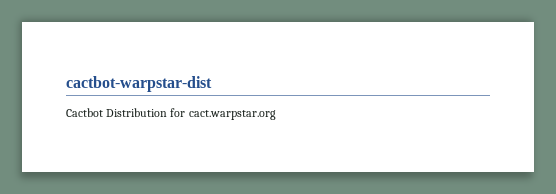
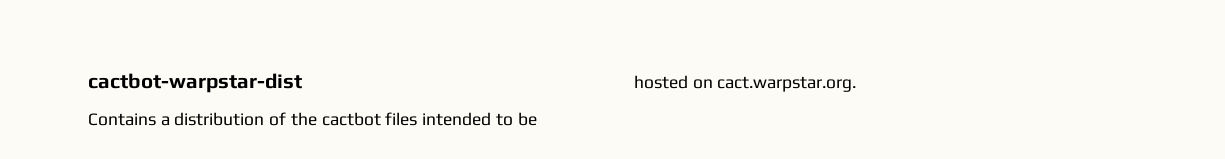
- Cactbot Distribution for cact.warpstar.org
+ Contains a distribution of the cactbot files intended to be hosted on cact.warpstar.org.

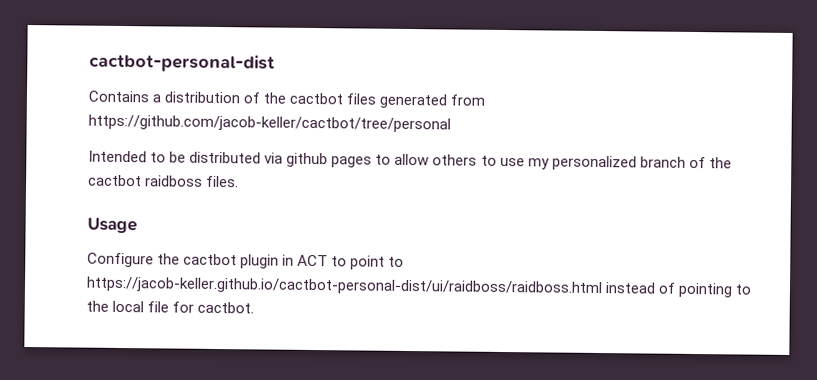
- cactbot-warpstar-dist
+ cactbot-personal-dist
- Contains a distribution of the cactbot files intended to be hosted on cact.warpstar.org.
+ Contains a distribution of the cactbot files generated from https://github.com/jacob-keller/cactbot/tree/personal
+ Intended to be distributed via github pages to allow others to use my personalized branch of the cactbot raidboss files.
+ Usage
+ Configure the cactbot plugin in ACT to point to https://jacob-keller.github.io/cactbot-personal-dist/ui/raidboss/raidboss.html instead of pointing to the local file for cactbot.

